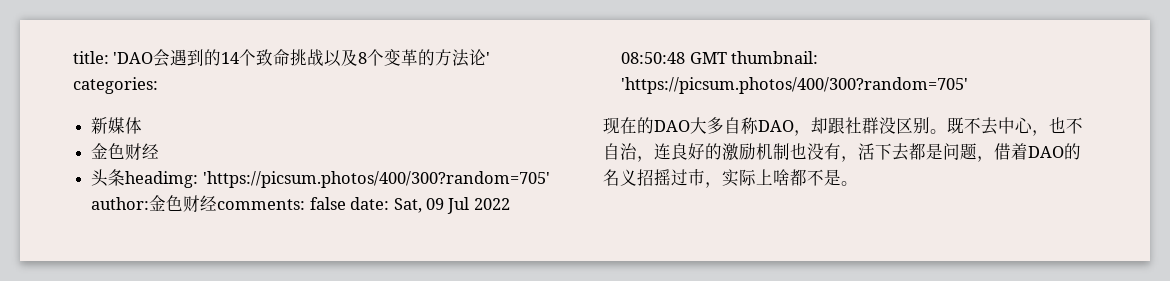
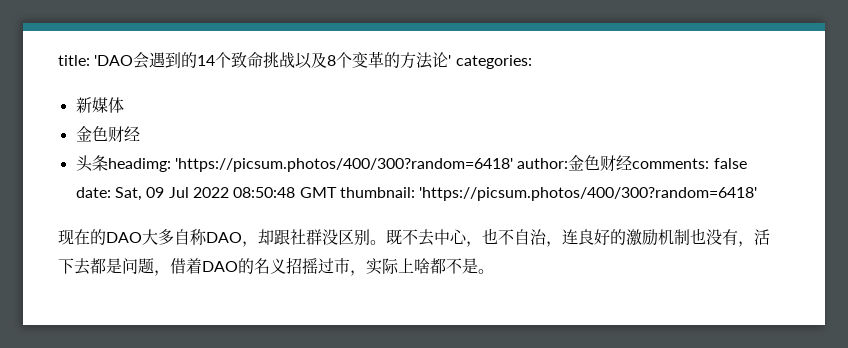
- 头条headimg: 'https://picsum.photos/400/300?random=705' author:金色财经comments: false date: Sat, 09 Jul 2022 08:50:48 GMT thumbnail: 'https://picsum.photos/400/300?random=705'
+ 头条headimg: 'https://picsum.photos/400/300?random=6418' author:金色财经comments: false date: Sat, 09 Jul 2022 08:50:48 GMT thumbnail: 'https://picsum.photos/400/300?random=6418'

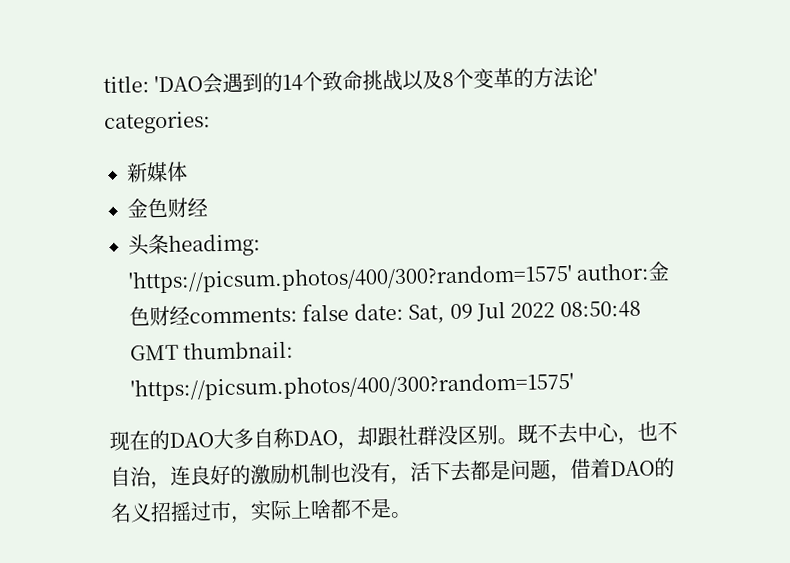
- 头条headimg: 'https://picsum.photos/400/300?random=6418' author:金色财经comments: false date: Sat, 09 Jul 2022 08:50:48 GMT thumbnail: 'https://picsum.photos/400/300?random=6418'
+ 头条headimg: 'https://picsum.photos/400/300?random=1575' author:金色财经comments: false date: Sat, 09 Jul 2022 08:50:48 GMT thumbnail: 'https://picsum.photos/400/300?random=1575'

